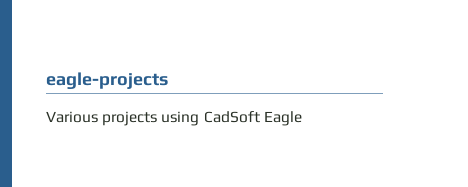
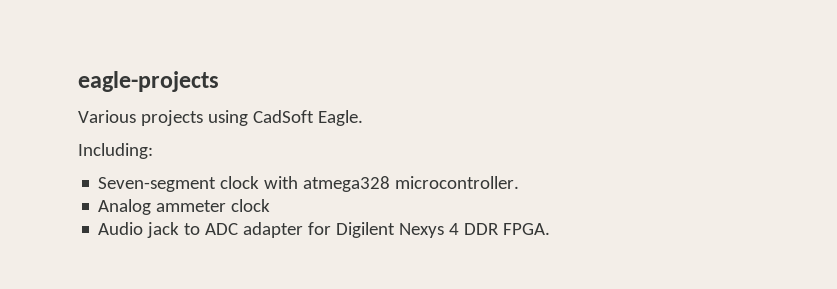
- Various projects using CadSoft Eagle
+ Various projects using CadSoft Eagle.
+ Including:
+ Seven-segment clock with atmega328 microcontroller.
+ Analog ammeter clock
+ Audio jack to ADC adapter for Digilent Nexys 4 DDR FPGA.

